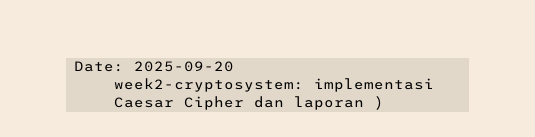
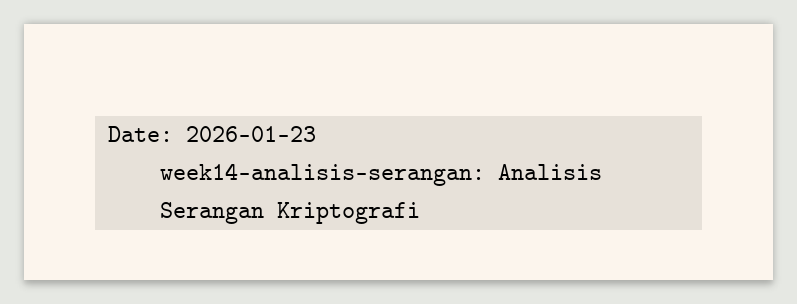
- Date: 2025-09-20
- week2-cryptosystem: implementasi Caesar Cipher dan laporan )
+ Date: 2026-01-23
+ week14-analisis-serangan: Analisis Serangan Kriptografi

